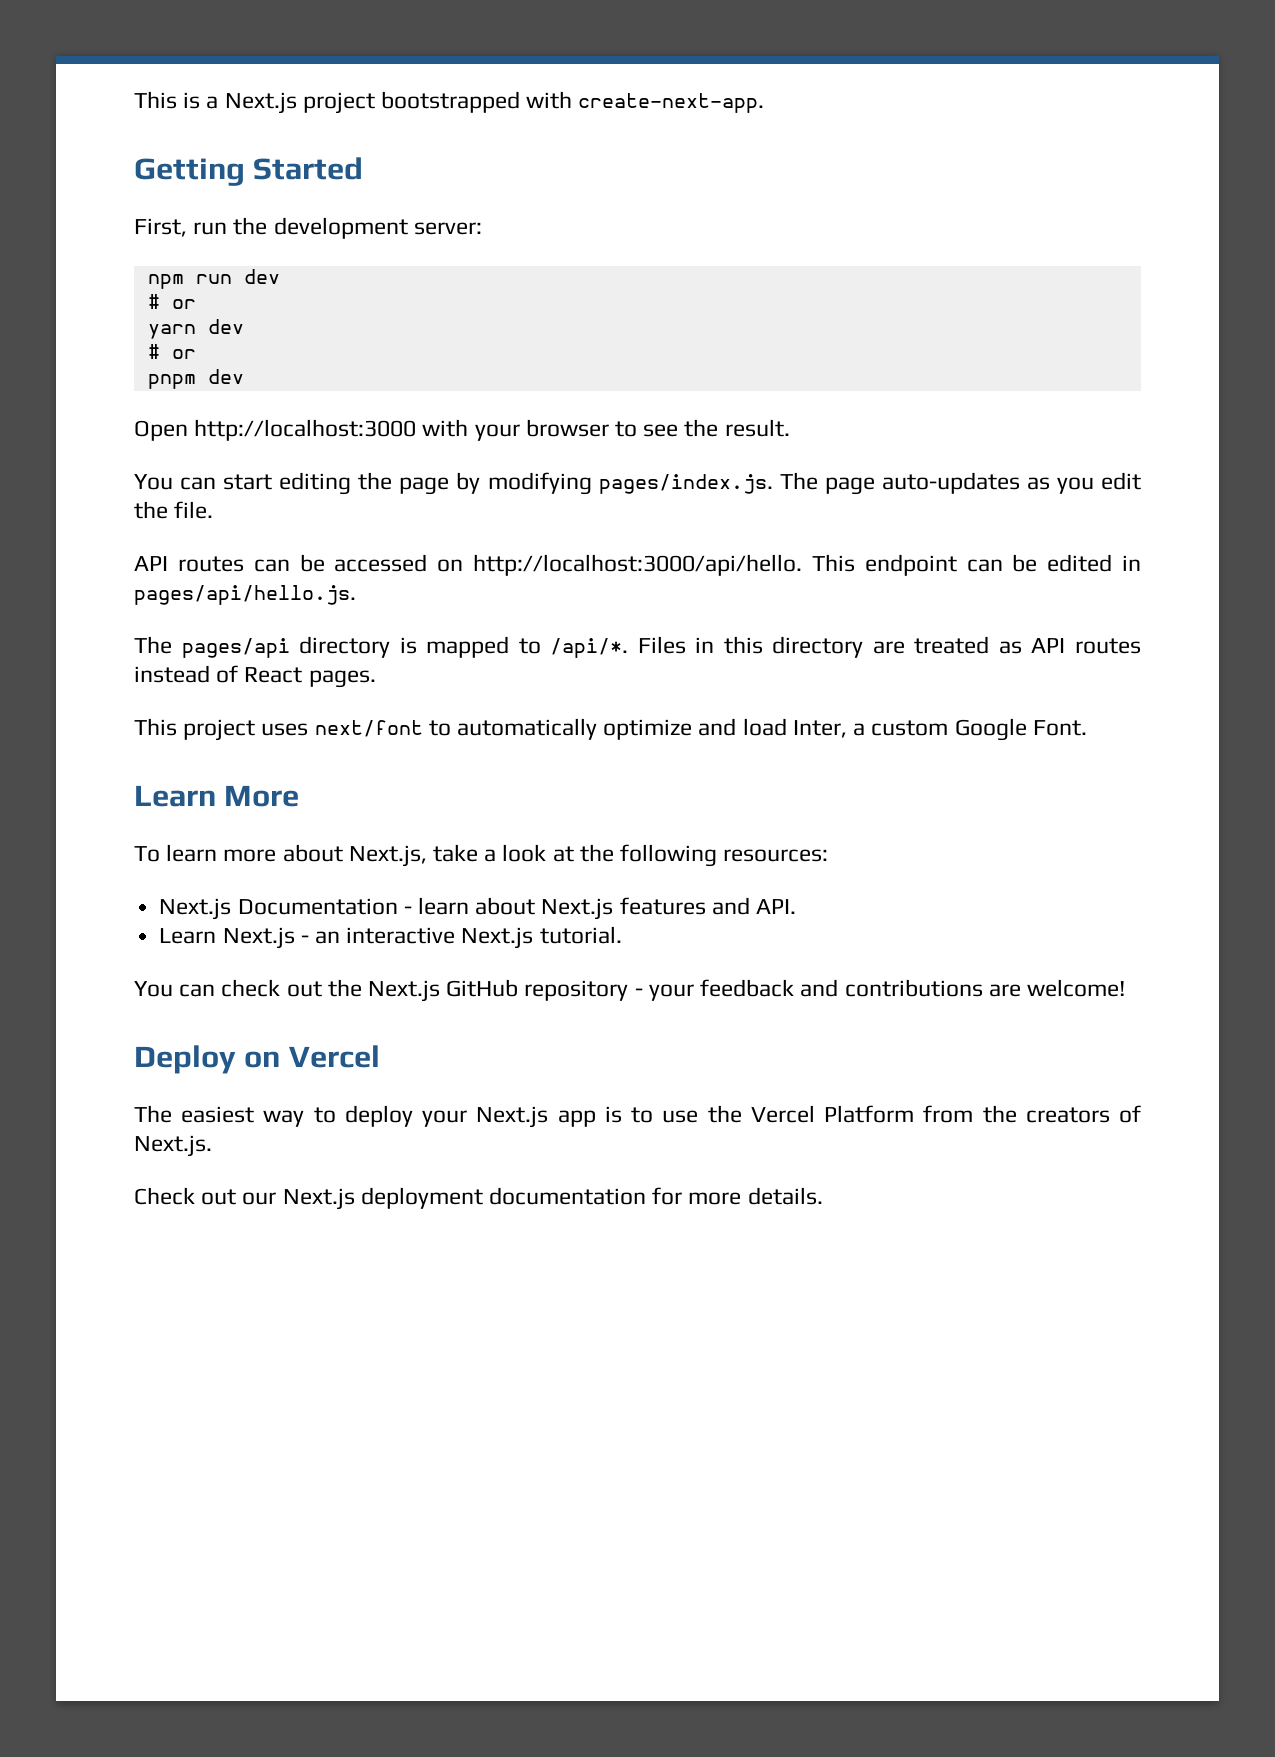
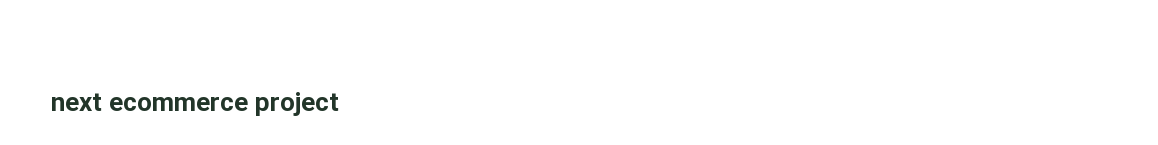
- This is a Next.js project bootstrapped with create-next-app.
- Getting Started
- First, run the development server:
- npm run dev
- # or
- yarn dev
- # or
- pnpm dev
- Open http://localhost:3000 with your browser to see the result.
- You can start editing the page by modifying pages/index.js. The page auto-updates as you edit the file.
- API routes can be accessed on http://localhost:3000/api/hello. This endpoint can be edited in pages/api/hello.js.
- The pages/api directory is mapped to /api/*. Files in this directory are treated as API routes instead of React pages.
- This project uses next/font to automatically optimize and load Inter, a custom Google Font.
- Learn More
- To learn more about Next.js, take a look at the following resources:
- Next.js Documentation - learn about Next.js features and API.
- Learn Next.js - an interactive Next.js tutorial.
- You can check out the Next.js GitHub repository - your feedback and contributions are welcome!
- Deploy on Vercel
- The easiest way to deploy your Next.js app is to use the Vercel Platform from the creators of Next.js.
- Check out our Next.js deployment documentation for more details.
+ next ecommerce project

